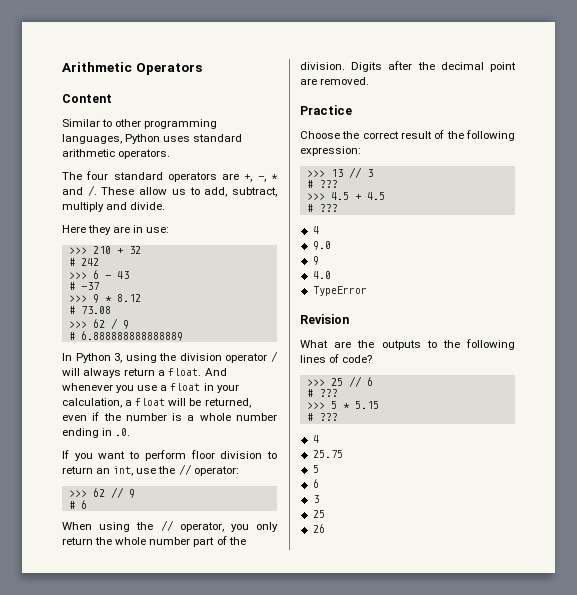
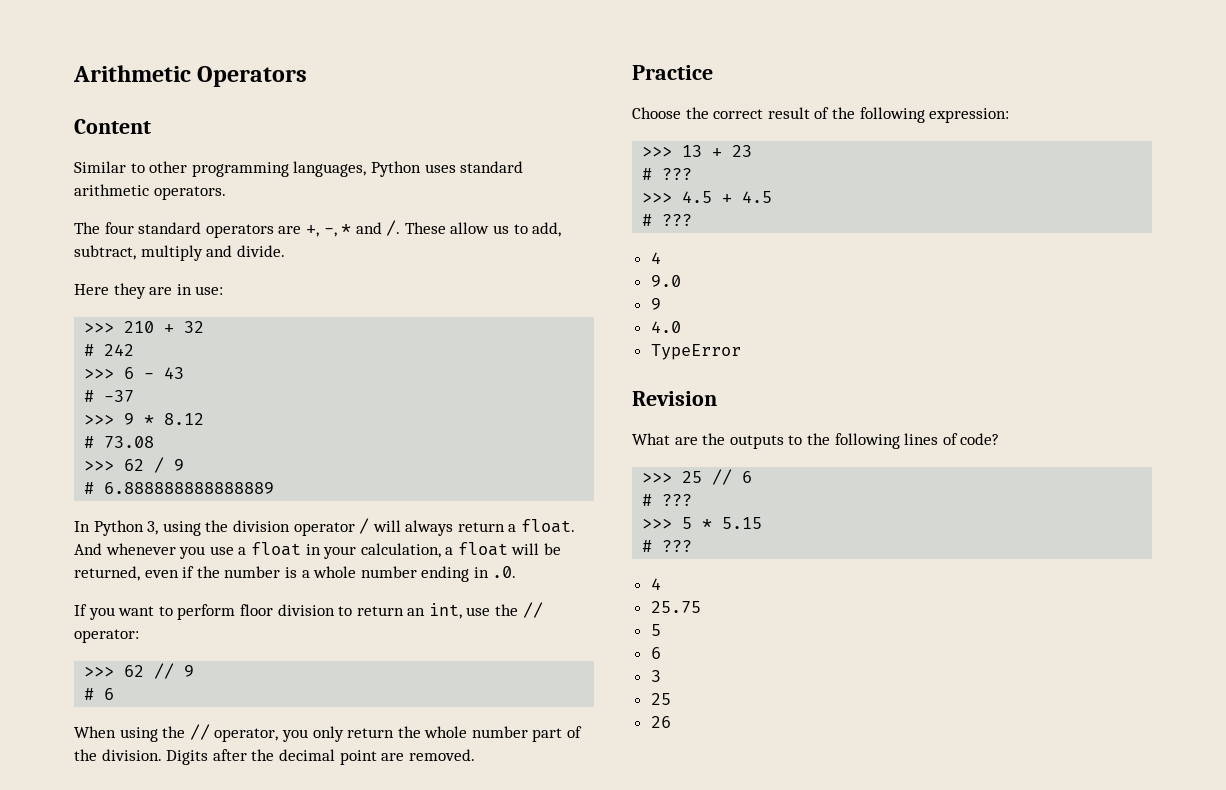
- >>> 13 // 3
+ >>> 13 + 23

